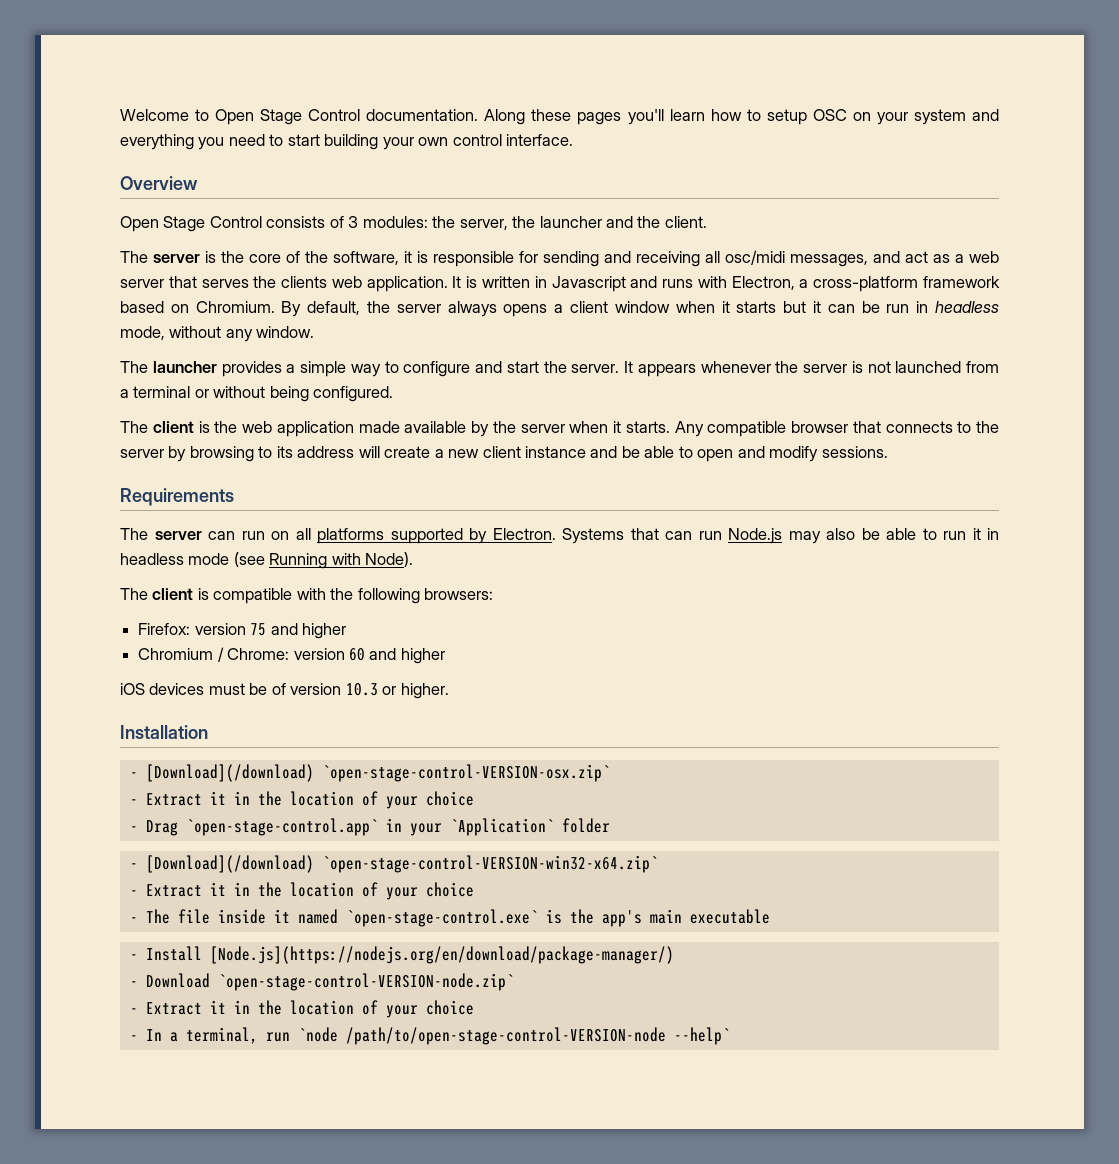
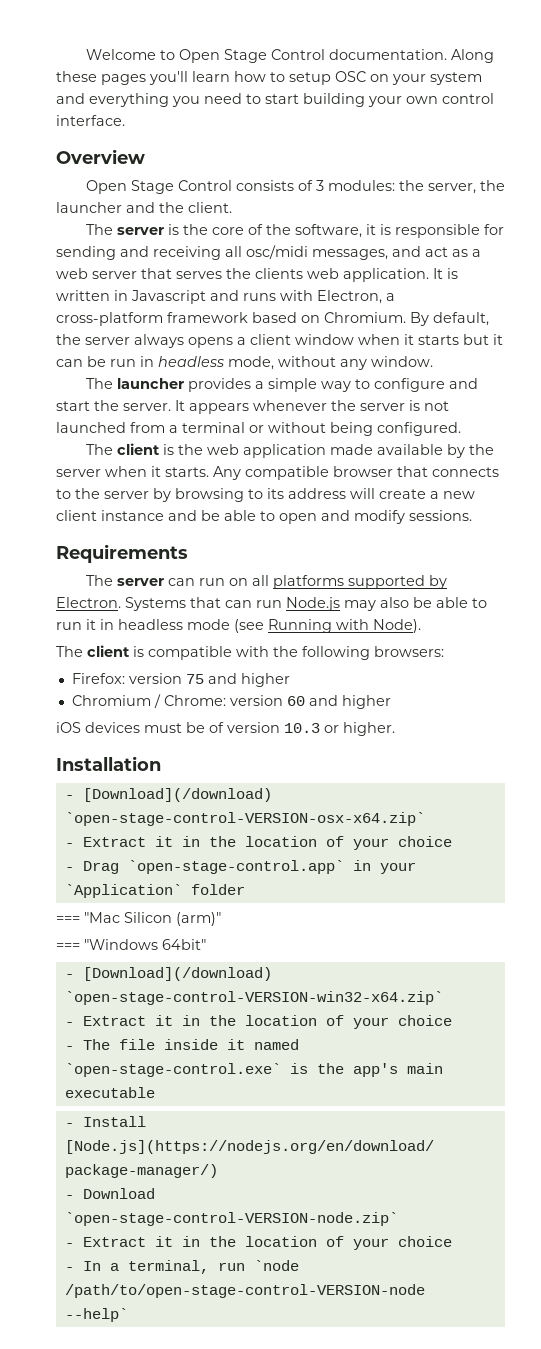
- - [Download](/download) `open-stage-control-VERSION-osx.zip`
+ - [Download](/download) `open-stage-control-VERSION-osx-x64.zip`
+ === "Mac Silicon (arm)"
+ === "Windows 64bit"

